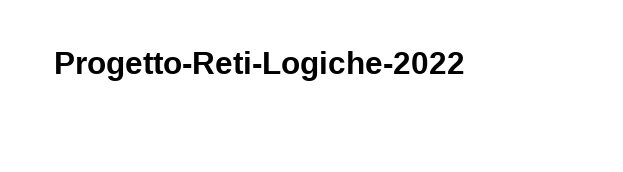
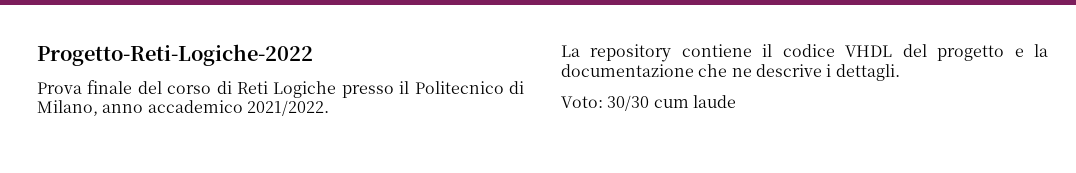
+ Prova finale del corso di Reti Logiche presso il Politecnico di Milano, anno accademico 2021/2022.
+ La repository contiene il codice VHDL del progetto e la documentazione che ne descrive i dettagli.
+ Voto: 30/30 cum laude

